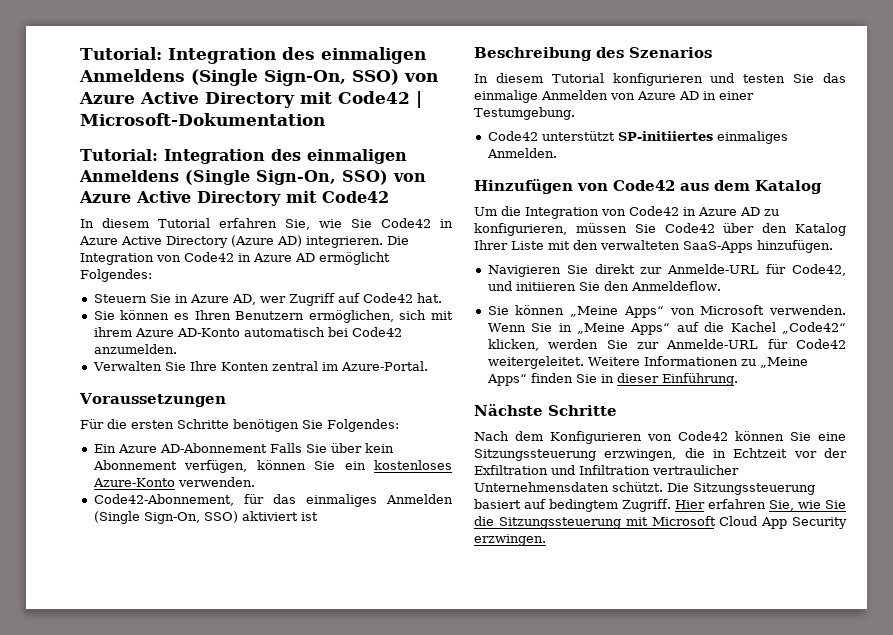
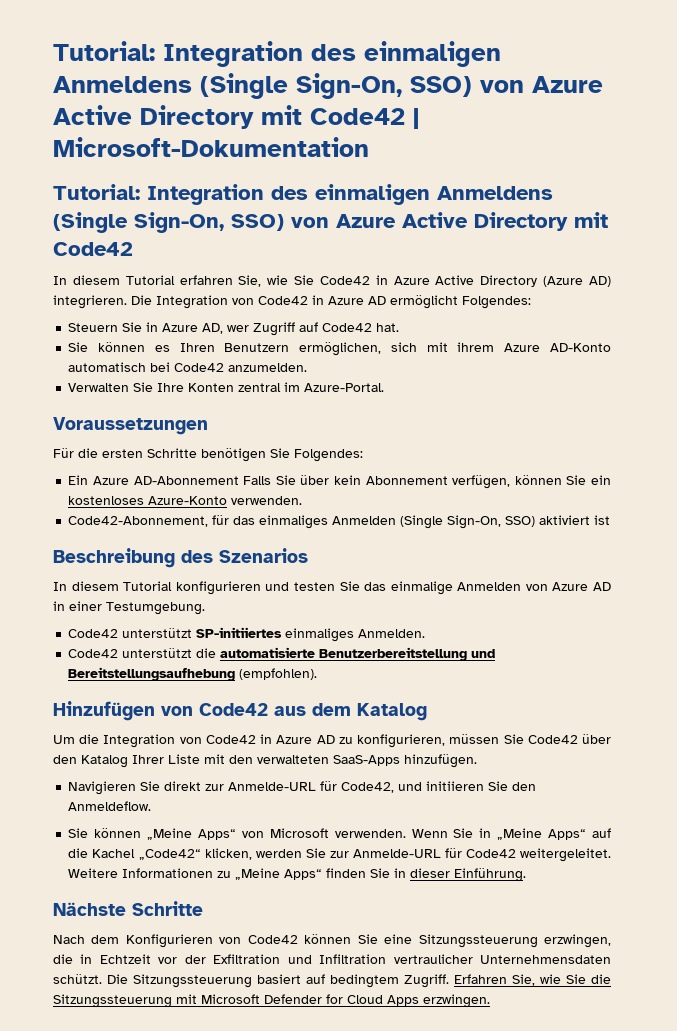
+ Code42 unterstützt die automatisierte Benutzerbereitstellung und Bereitstellungsaufhebung (empfohlen).
- Hier erfahren Sie, wie Sie die Sitzungssteuerung mit Microsoft Cloud App Security erzwingen.
+ Erfahren Sie, wie Sie die Sitzungssteuerung mit Microsoft Defender for Cloud Apps erzwingen.

